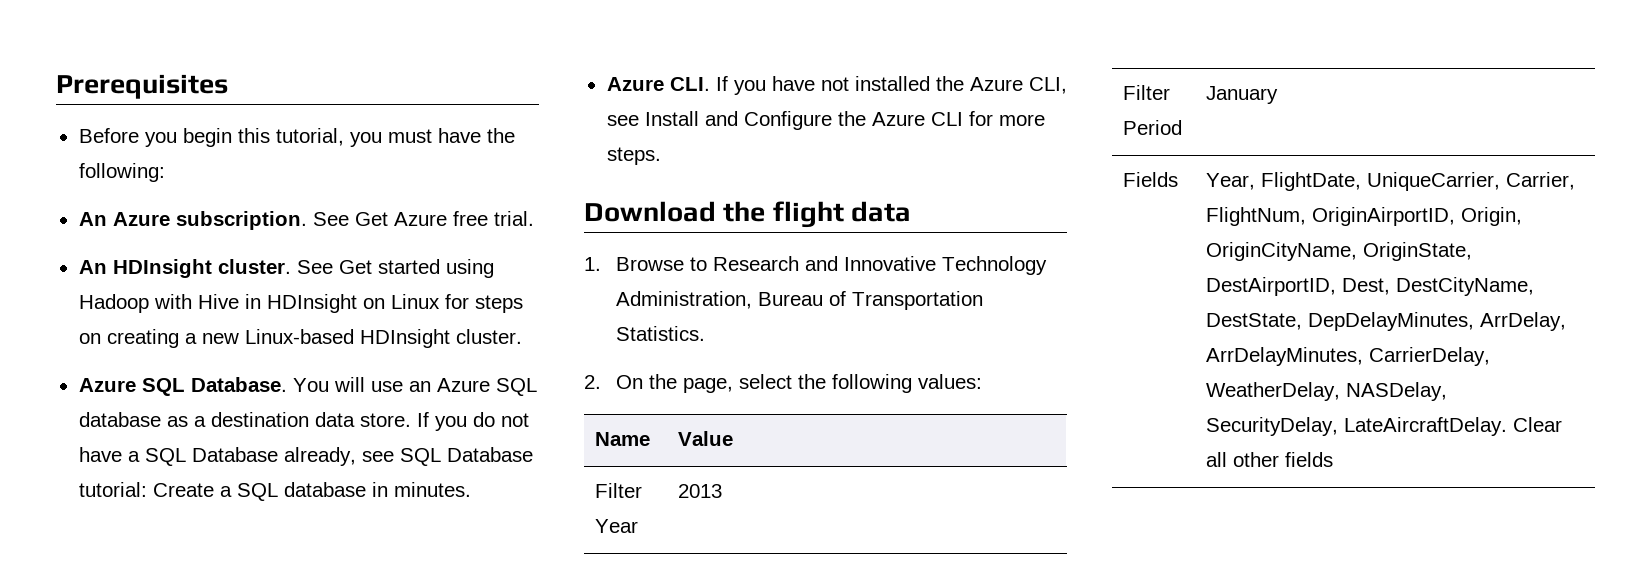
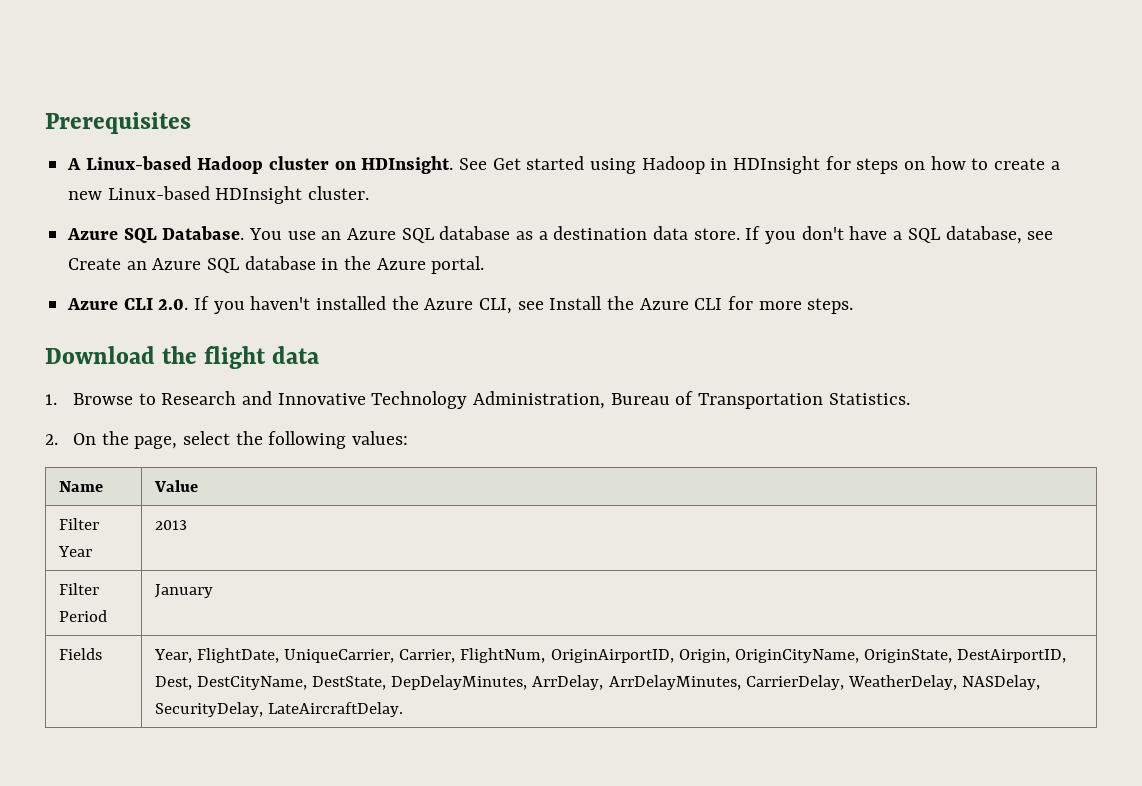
- Before you begin this tutorial, you must have the following:
- An Azure subscription. See Get Azure free trial.
- An HDInsight cluster.
+ A Linux-based Hadoop cluster on HDInsight.
- See Get started using Hadoop with Hive in HDInsight on Linux for steps on creating a new Linux-based HDInsight cluster.
+ See Get started using Hadoop in HDInsight for steps on how to create a new Linux-based HDInsight cluster.
- You will use an Azure SQL database as a destination data store.
+ You use an Azure SQL database as a destination data store.
- If you do not have a SQL Database already, see SQL Database tutorial: Create a SQL database in minutes.
- Azure CLI. If you have not installed the Azure CLI, see Install and Configure the Azure CLI for more steps.
+ If you don't have a SQL database, see Create an Azure SQL database in the Azure portal.
+ Azure CLI 2.0. If you haven't installed the Azure CLI, see Install the Azure CLI for more steps.
- Fields | Year, FlightDate, UniqueCarrier, Carrier, FlightNum, OriginAirportID, Origin, OriginCityName, OriginState, DestAirportID, Dest, DestCityName, DestState, DepDelayMinutes, ArrDelay, ArrDelayMinutes, CarrierDelay, WeatherDelay, NASDelay, SecurityDelay, LateAircraftDelay. Clear all other fields
+ Fields | Year, FlightDate, UniqueCarrier, Carrier, FlightNum, OriginAirportID, Origin, OriginCityName, OriginState, DestAirportID, Dest, DestCityName, DestState, DepDelayMinutes, ArrDelay, ArrDelayMinutes, CarrierDelay, WeatherDelay, NASDelay, SecurityDelay, LateAircraftDelay.

